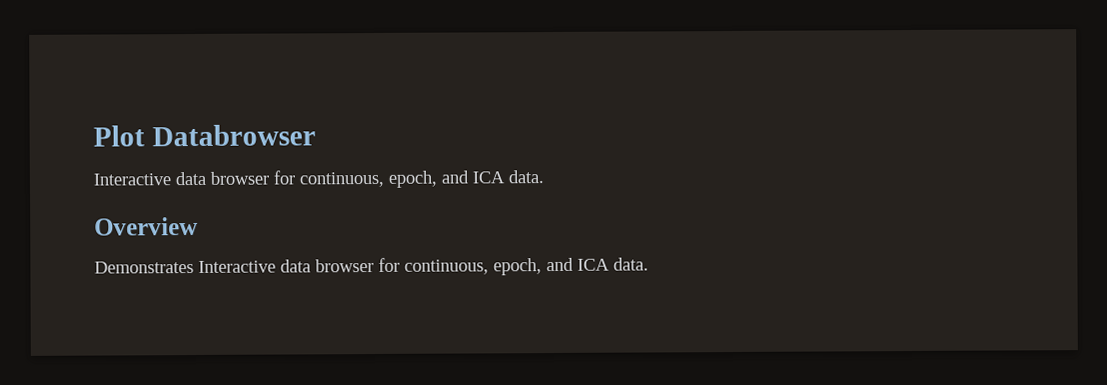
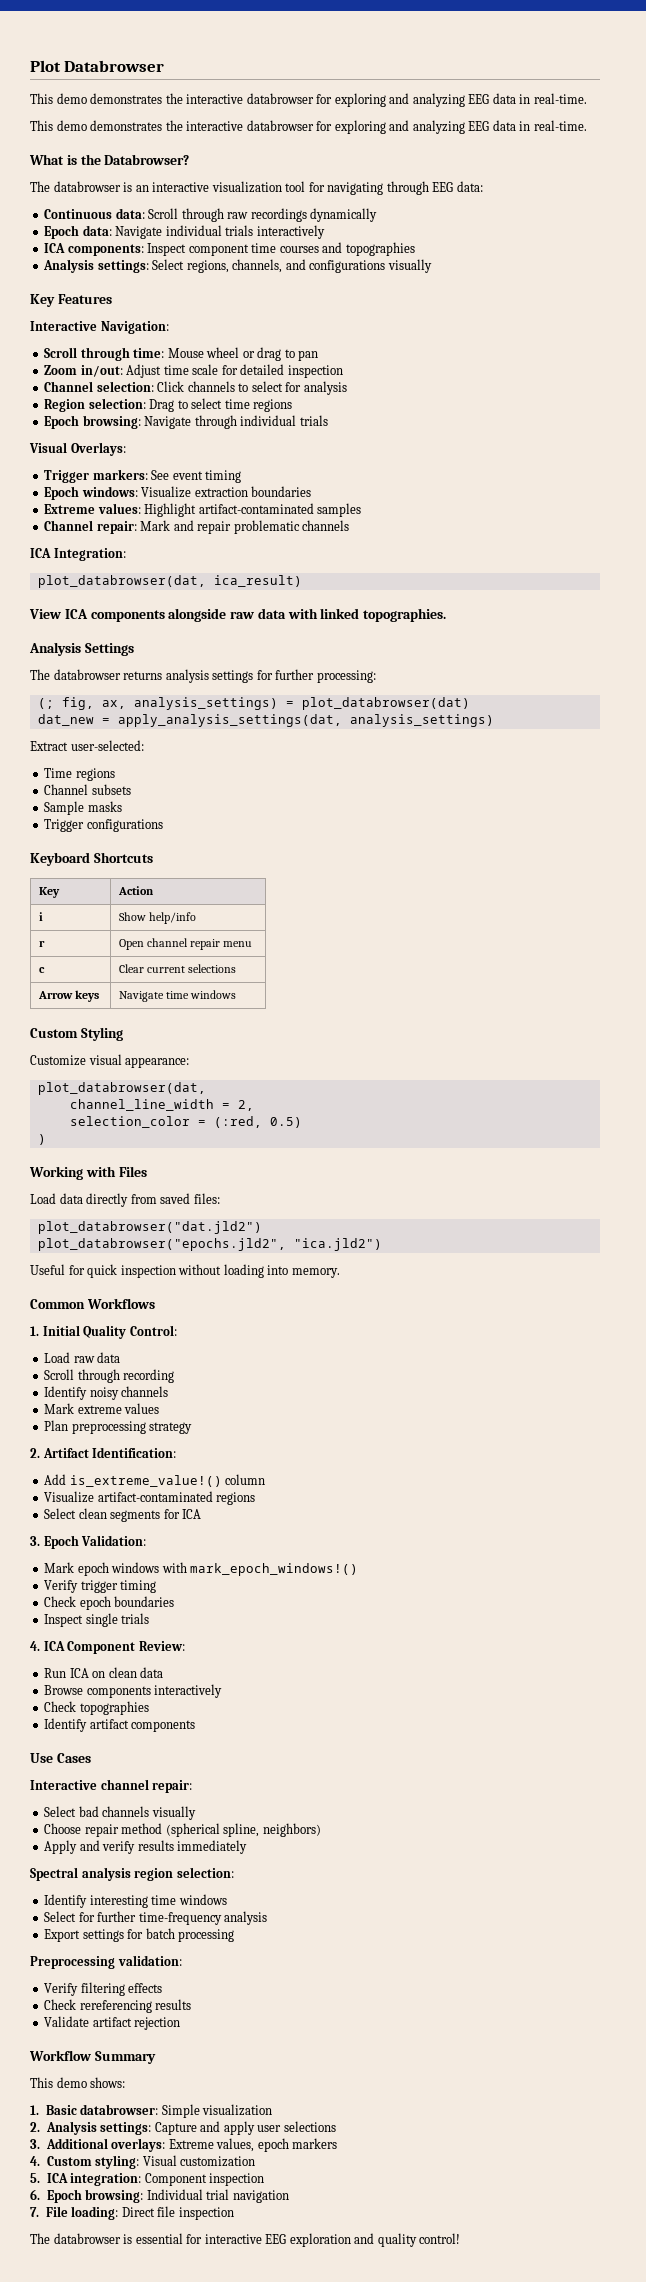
  Plot Databrowser
- Interactive data browser for continuous, epoch, and ICA data.
- Overview
- Demonstrates Interactive data browser for continuous, epoch, and ICA data.
+ This demo demonstrates the interactive databrowser for exploring and analyzing EEG data in real-time.
+ This demo demonstrates the interactive databrowser for exploring and analyzing EEG data in real-time.
+ What is the Databrowser?
+ The databrowser is an interactive visualization tool for navigating through EEG data:
+ Continuous data: Scroll through raw recordings dynamically
+ Epoch data: Navigate individual trials interactively
+ ICA components: Inspect component time courses and topographies
+ Analysis settings: Select regions, channels, and configurations visually
+ Key Features
+ Interactive Navigation:
+ Scroll through time: Mouse wheel or drag to pan
+ Zoom in/out: Adjust time scale for detailed inspection
+ Channel selection: Click channels to select for analysis
+ Region selection: Drag to select time regions
+ Epoch browsing: Navigate through individual trials
+ Visual Overlays:
+ Trigger markers: See event timing
+ Epoch windows: Visualize extraction boundaries
+ Extreme values: Highlight artifact-contaminated samples
+ Channel repair: Mark and repair problematic channels
+ ICA Integration:
+ plot_databrowser(dat, ica_result)
+ View ICA components alongside raw data with linked topographies.
+ Analysis Settings
+ The databrowser returns analysis settings for further processing:
+ (; fig, ax, analysis_settings) = plot_databrowser(dat)
+ dat_new = apply_analysis_settings(dat, analysis_settings)
+ Extract user-selected:
+ Time regions
+ Channel subsets
+ Sample masks
+ Trigger configurations
+ Keyboard Shortcuts
+ Key | Action
+ i | Show help/info
+ r | Open channel repair menu
+ c | Clear current selections
+ Arrow keys | Navigate time windows
+ Custom Styling
+ Customize visual appearance:
+ plot_databrowser(dat,
+ channel_line_width = 2,
+ selection_color = (:red, 0.5)
+ )
+ Working with Files
+ Load data directly from saved files:
+ plot_databrowser("dat.jld2")
+ plot_databrowser("epochs.jld2", "ica.jld2")
+ Useful for quick inspection without loading into memory.
+ Common Workflows
+ 1. Initial Quality Control:
+ Load raw data
+ Scroll through recording
+ Identify noisy channels
+ Mark extreme values
+ Plan preprocessing strategy
+ 2. Artifact Identification:
+ Add is_extreme_value!() column
+ Visualize artifact-contaminated regions
+ Select clean segments for ICA
+ 3. Epoch Validation:
+ Mark epoch windows with mark_epoch_windows!()
+ Verify trigger timing
+ Check epoch boundaries
+ Inspect single trials
+ 4. ICA Component Review:
+ Run ICA on clean data
+ Browse components interactively
+ Check topographies
+ Identify artifact components
+ Use Cases
+ Interactive channel repair:
+ Select bad channels visually
+ Choose repair method (spherical spline, neighbors)
+ Apply and verify results immediately
+ Spectral analysis region selection:
+ Identify interesting time windows
+ Select for further time-frequency analysis
+ Export settings for batch processing
+ Preprocessing validation:
+ Verify filtering effects
+ Check rereferencing results
+ Validate artifact rejection
+ Workflow Summary
+ This demo shows:
+ 1. Basic databrowser: Simple visualization
+ 2. Analysis settings: Capture and apply user selections
+ 3. Additional overlays: Extreme values, epoch markers
+ 4. Custom styling: Visual customization
+ 5. ICA integration: Component inspection
+ 6. Epoch browsing: Individual trial navigation
+ 7. File loading: Direct file inspection
+ The databrowser is essential for interactive EEG exploration and quality control!

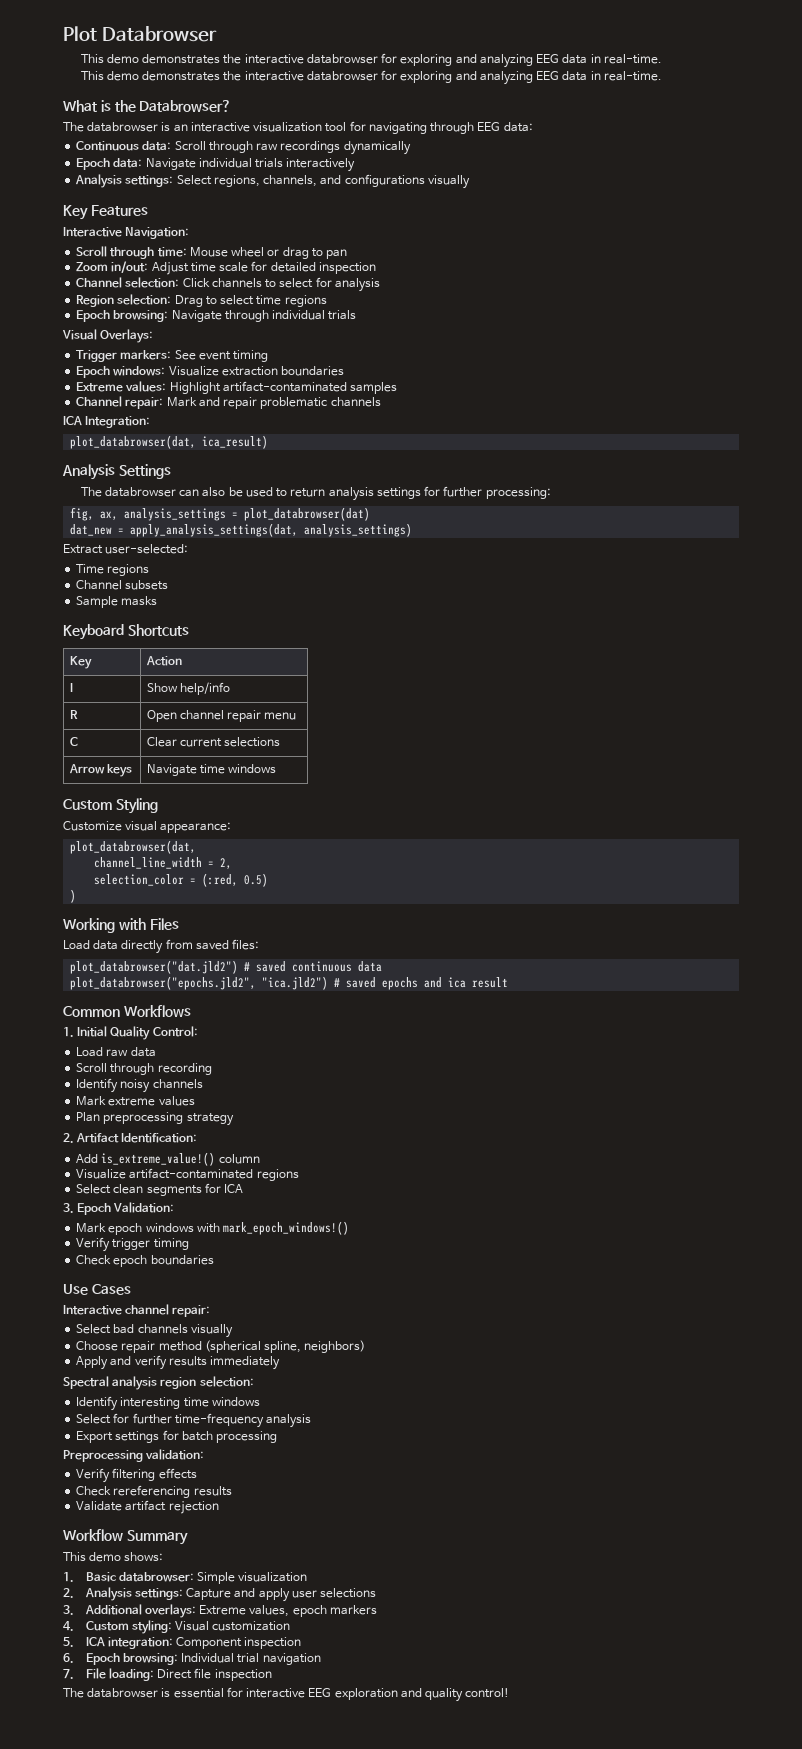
- ICA components: Inspect component time courses and topographies
- View ICA components alongside raw data with linked topographies.
  Analysis Settings
- The databrowser returns analysis settings for further processing:
+ The databrowser can also be used to return analysis settings for further processing:
- (; fig, ax, analysis_settings) = plot_databrowser(dat)
+ fig, ax, analysis_settings = plot_databrowser(dat)
- Trigger configurations
- i | Show help/info
+ I | Show help/info
- r | Open channel repair menu
+ R | Open channel repair menu
- c | Clear current selections
+ C | Clear current selections
- plot_databrowser("dat.jld2")
- plot_databrowser("epochs.jld2", "ica.jld2")
- Useful for quick inspection without loading into memory.
+ plot_databrowser("dat.jld2") # saved continuous data
+ plot_databrowser("epochs.jld2", "ica.jld2") # saved epochs and ica result
- Inspect single trials
- 4. ICA Component Review:
- Run ICA on clean data
- Browse components interactively
- Check topographies
- Identify artifact components

